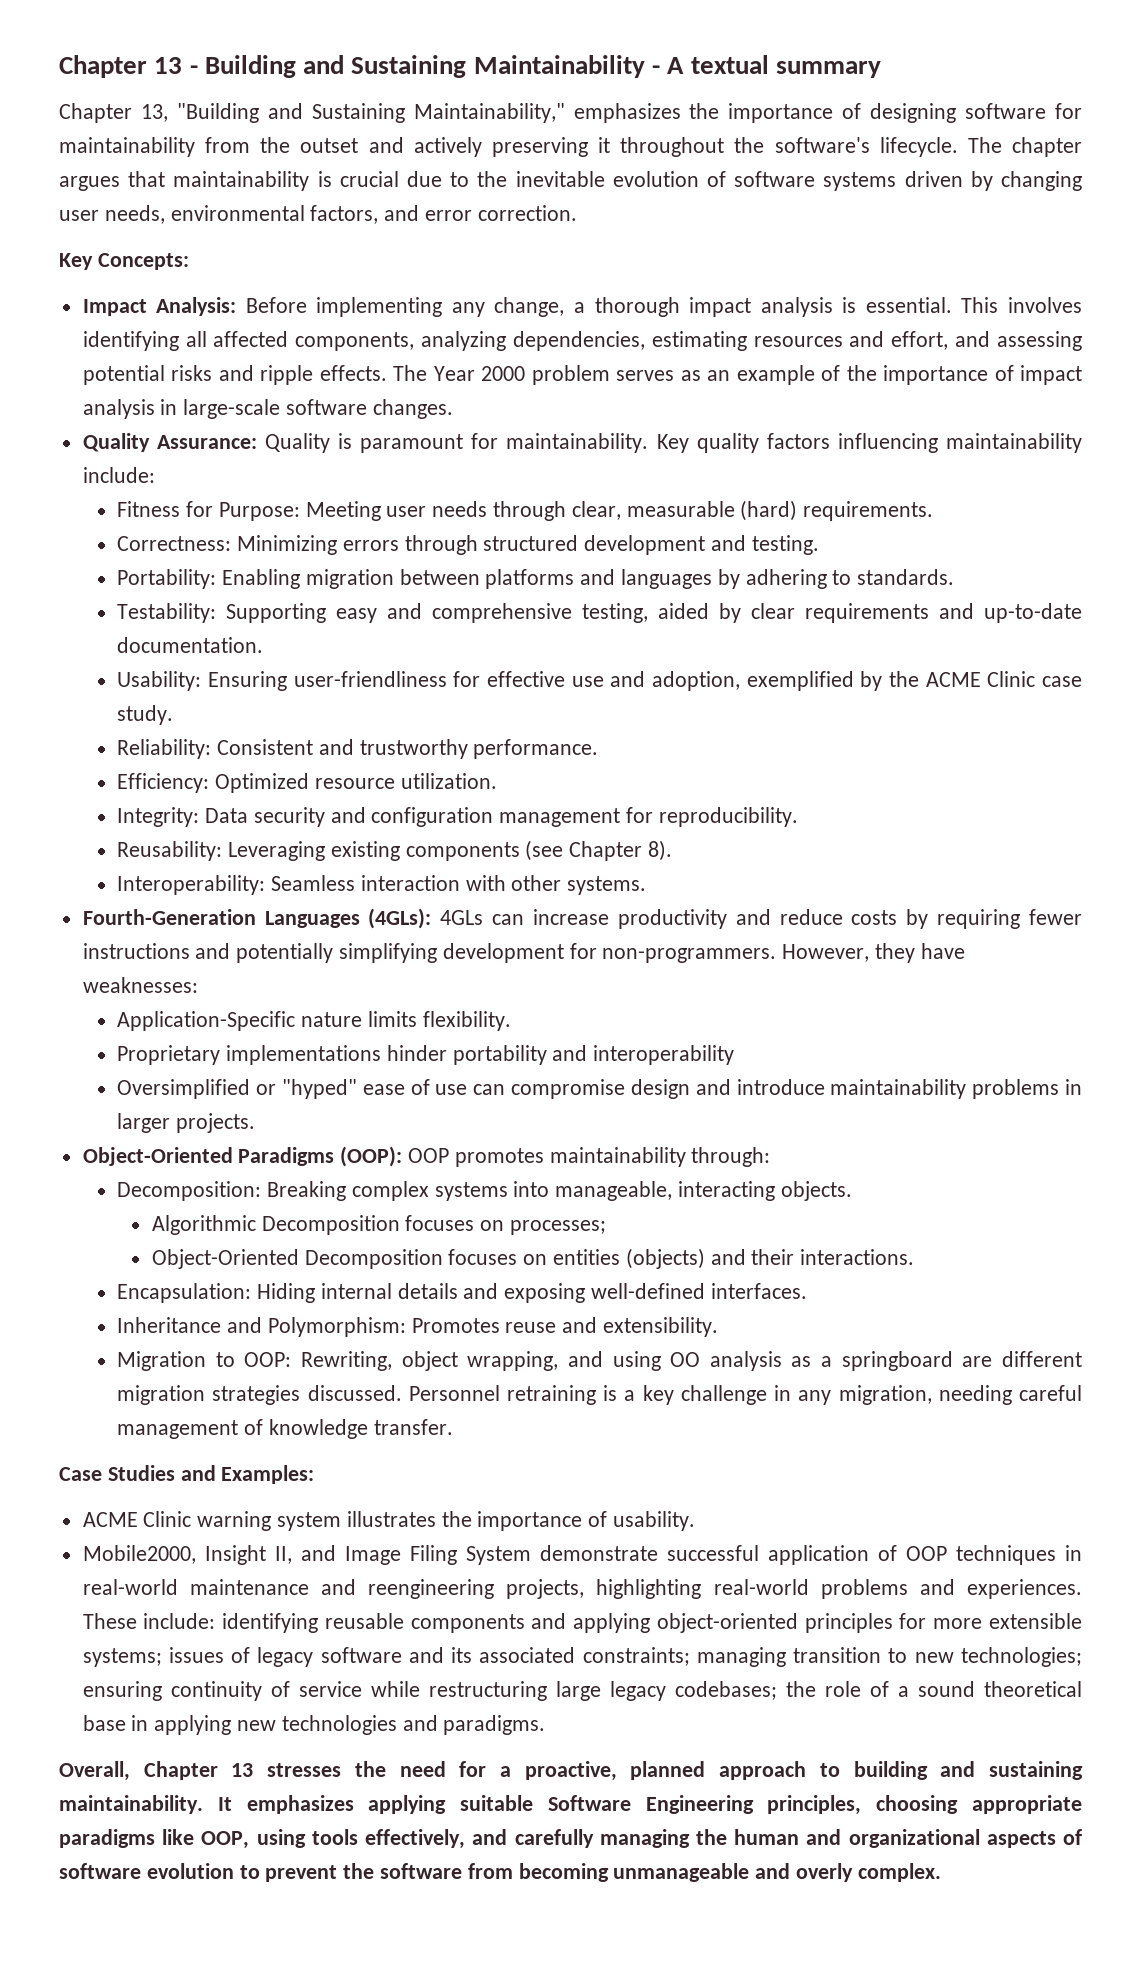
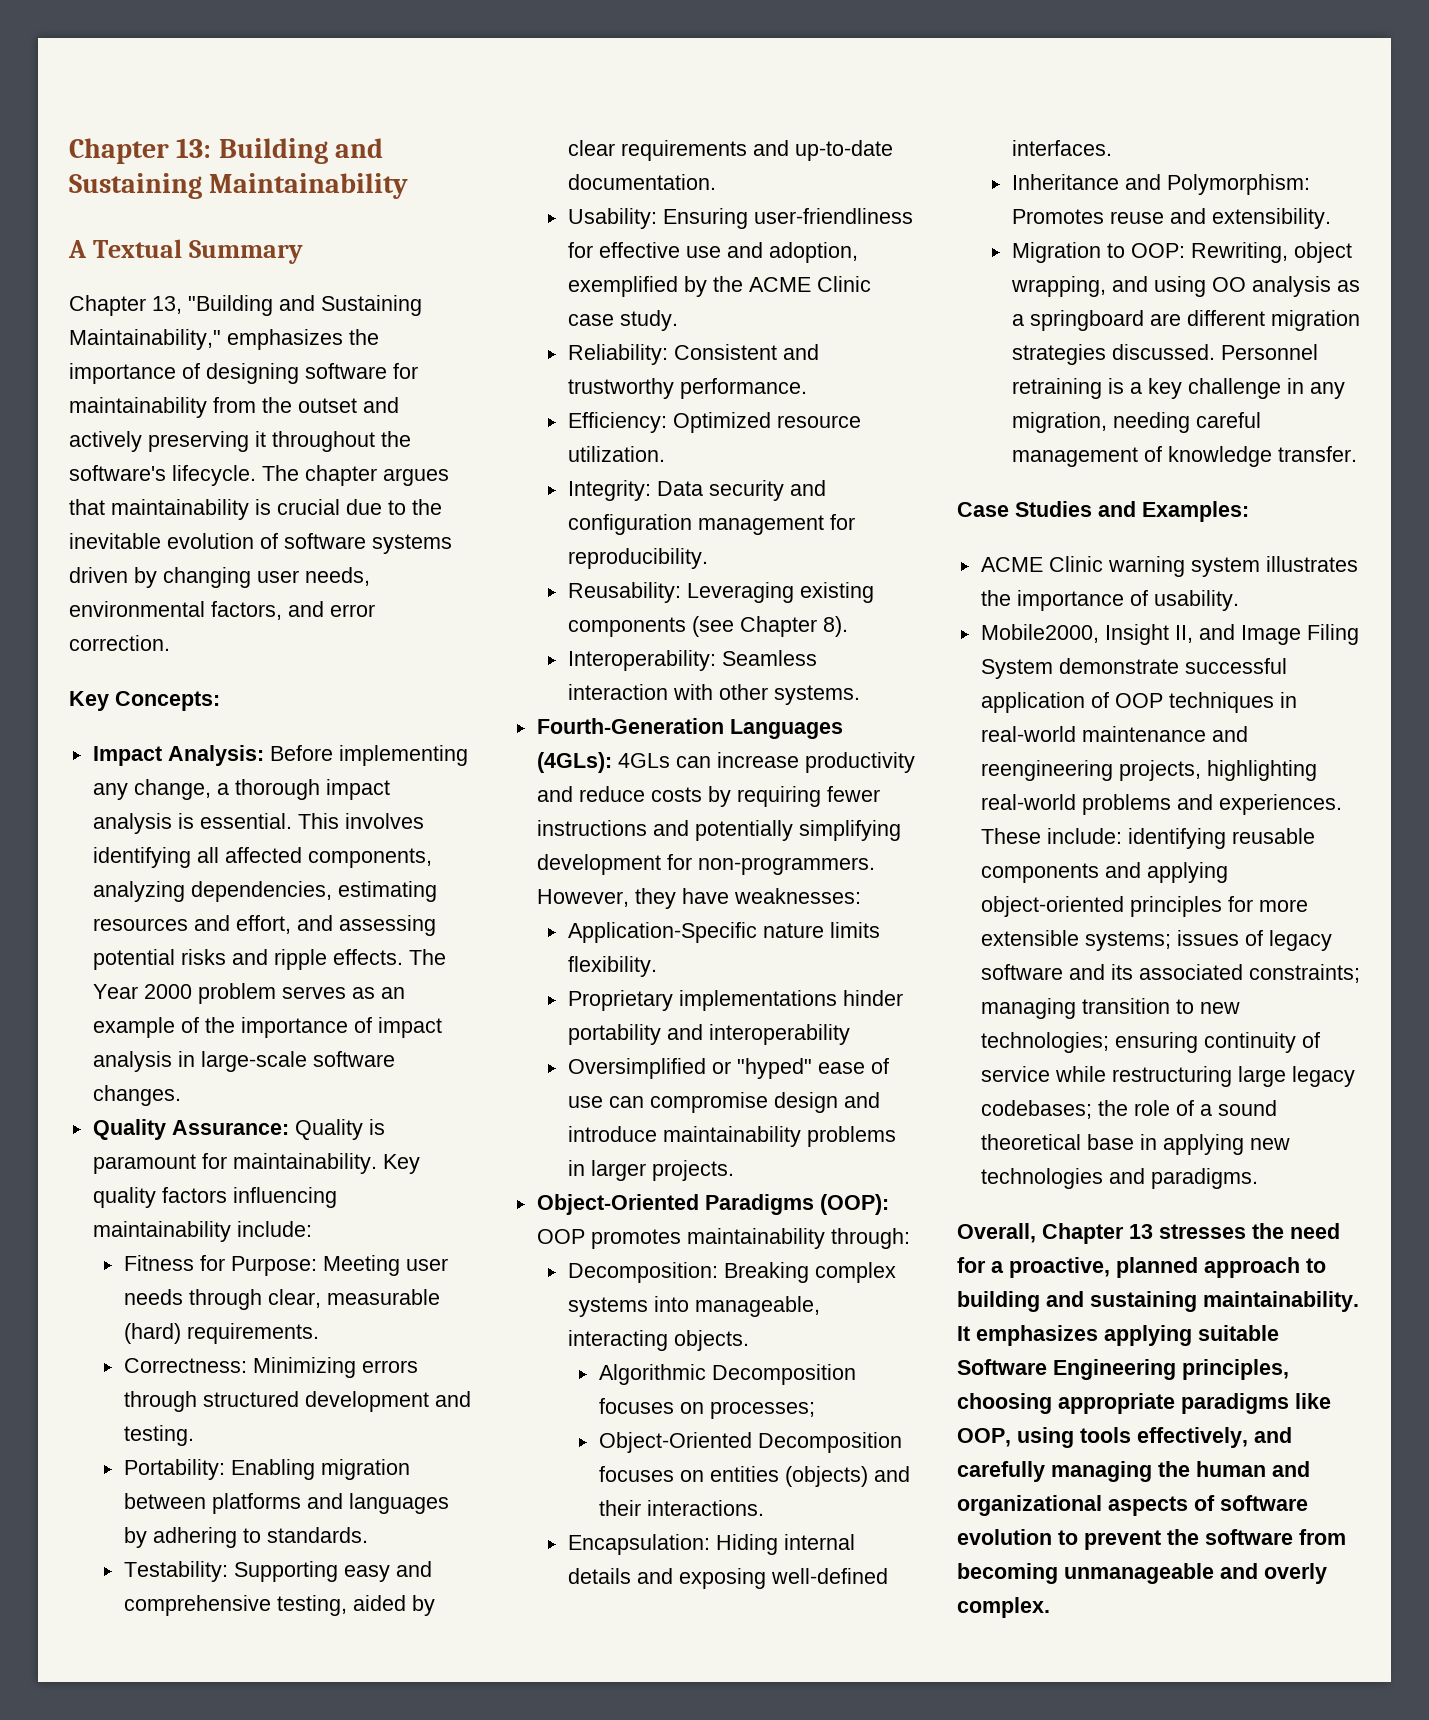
- Chapter 13 - Building and Sustaining Maintainability - A textual summary
+ Chapter 13: Building and Sustaining Maintainability
+ A Textual Summary

